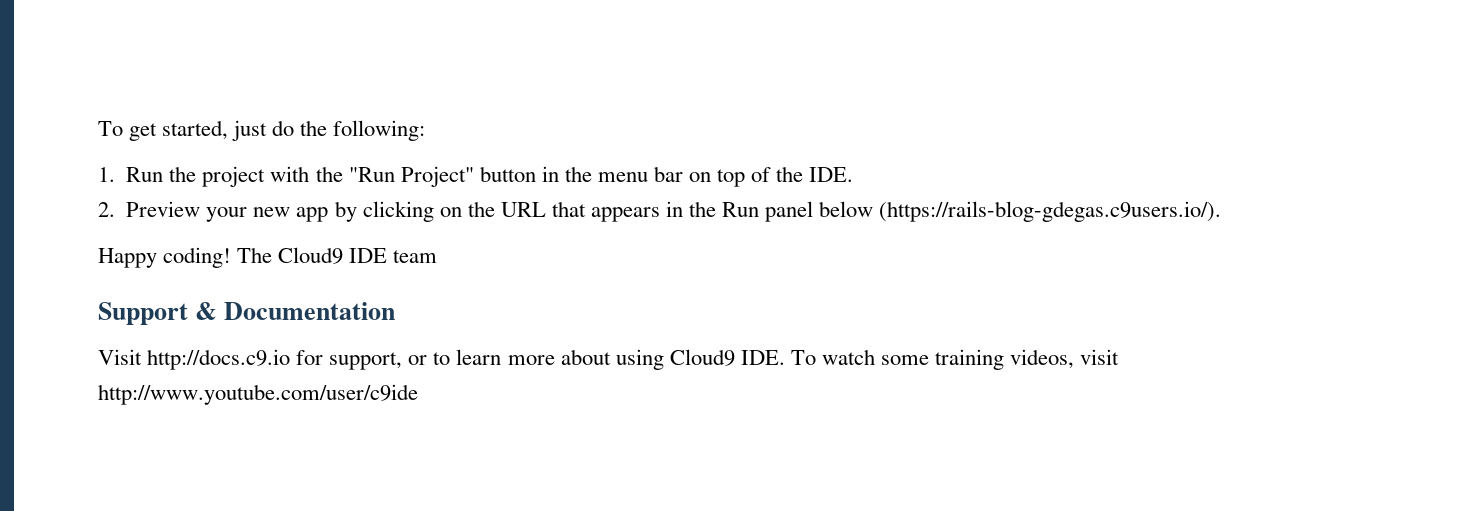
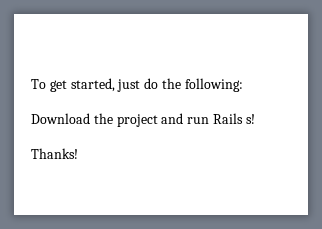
- 1. Run the project with the "Run Project" button in the menu bar on top of the IDE.
- 2. Preview your new app by clicking on the URL that appears in the Run panel below (https://rails-blog-gdegas.c9users.io/).
- Happy coding! The Cloud9 IDE team
- Support & Documentation
- Visit http://docs.c9.io for support, or to learn more about using Cloud9 IDE. To watch some training videos, visit http://www.youtube.com/user/c9ide
+ Download the project and run Rails s!
+ Thanks!

